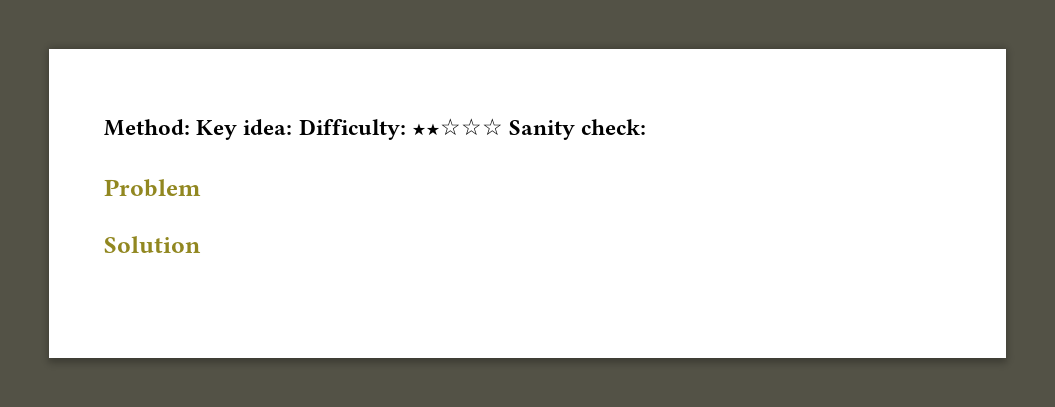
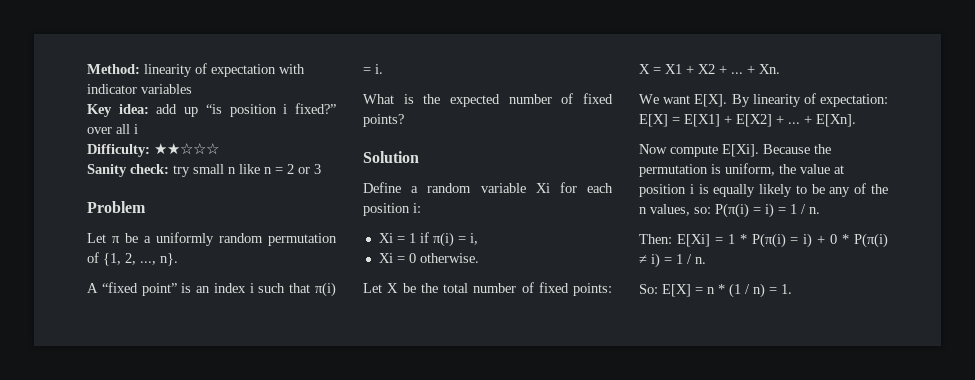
- Method: Key idea: Difficulty: ★★☆☆☆ Sanity check:
+ Method: linearity of expectation with indicator variables
+ Key idea: add up “is position i fixed?” over all i
+ Difficulty: ★★☆☆☆
+ Sanity check: try small n like n = 2 or 3
  Problem
+ Let π be a uniformly random permutation of {1, 2, ..., n}.
+ A “fixed point” is an index i such that π(i) = i.
+ What is the expected number of fixed points?
  Solution
+ Define a random variable Xi for each position i:
+ Xi = 1 if π(i) = i,
+ Xi = 0 otherwise.
+ Let X be the total number of fixed points: X = X1 + X2 + ... + Xn.
+ We want E[X]. By linearity of expectation: E[X] = E[X1] + E[X2] + ... + E[Xn].
+ Now compute E[Xi]. Because the permutation is uniform, the value at position i is equally likely to be any of the n values, so: P(π(i) = i) = 1 / n.
+ Then: E[Xi] = 1 * P(π(i) = i) + 0 * P(π(i) ≠ i) = 1 / n.
+ So: E[X] = n * (1 / n) = 1.

